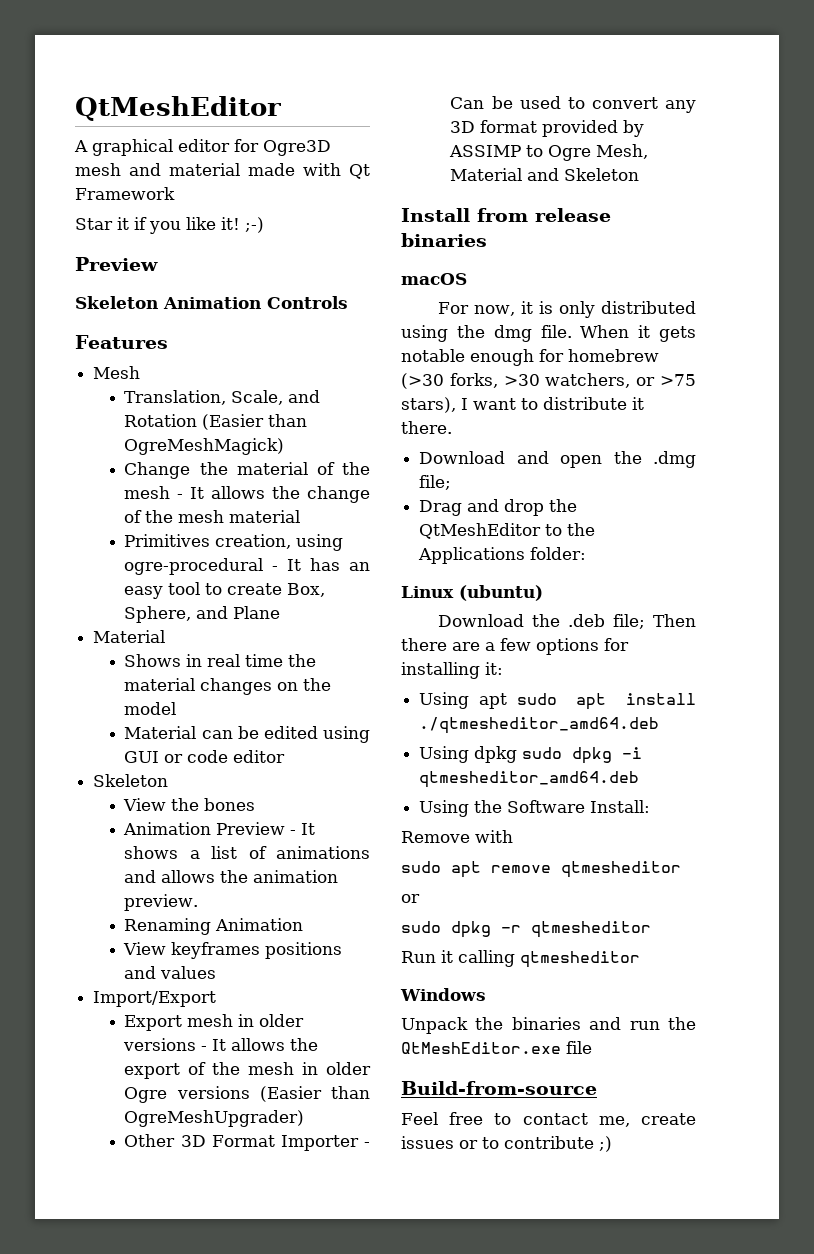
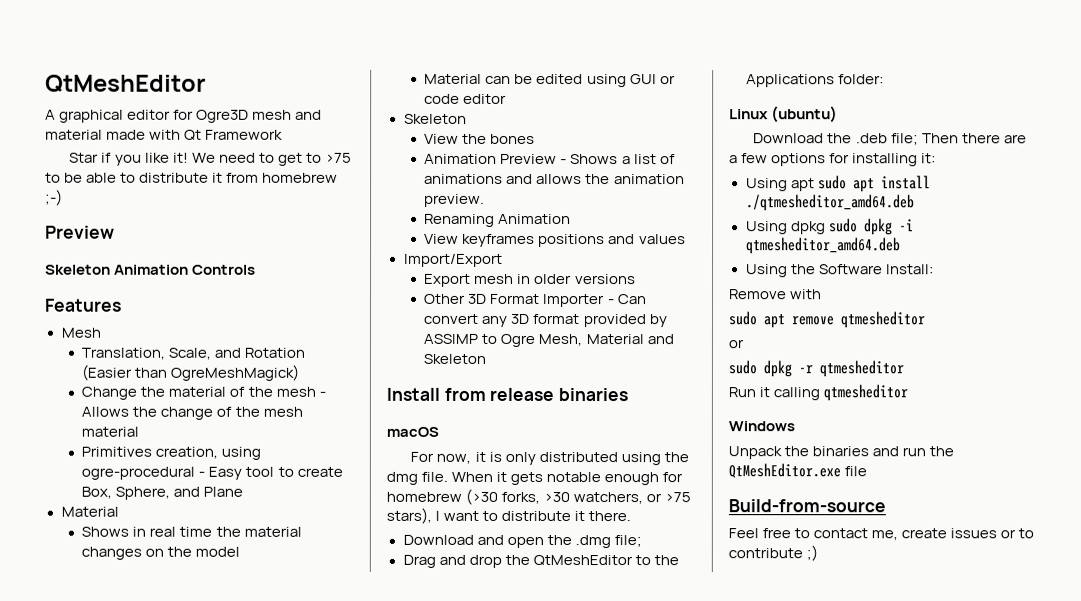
- Star it if you like it! ;-)
+ Star if you like it! We need to get to >75 to be able to distribute it from homebrew ;-)
- Change the material of the mesh - It allows the change of the mesh material
+ Change the material of the mesh - Allows the change of the mesh material
- Primitives creation, using ogre-procedural - It has an easy tool to create Box, Sphere, and Plane
+ Primitives creation, using ogre-procedural - Easy tool to create Box, Sphere, and Plane
- Animation Preview - It shows a list of animations and allows the animation preview.
+ Animation Preview - Shows a list of animations and allows the animation preview.
- Export mesh in older versions - It allows the export of the mesh in older Ogre versions (Easier than OgreMeshUpgrader)
+ Export mesh in older versions
- Other 3D Format Importer - Can be used to convert any 3D format provided by ASSIMP to Ogre Mesh, Material and Skeleton
+ Other 3D Format Importer - Can convert any 3D format provided by ASSIMP to Ogre Mesh, Material and Skeleton

